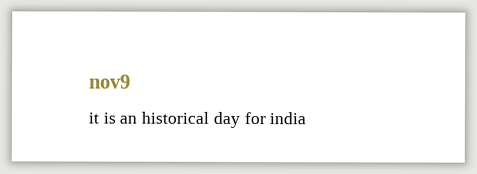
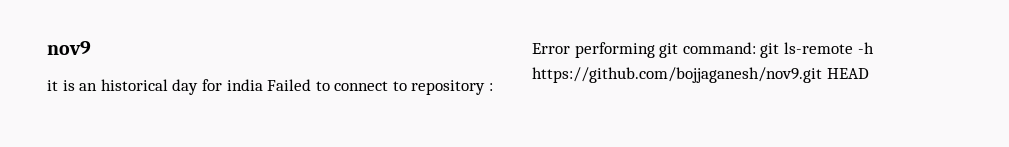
- it is an historical day for india
+ it is an historical day for india Failed to connect to repository : Error performing git command: git ls-remote -h https://github.com/bojjaganesh/nov9.git HEAD

